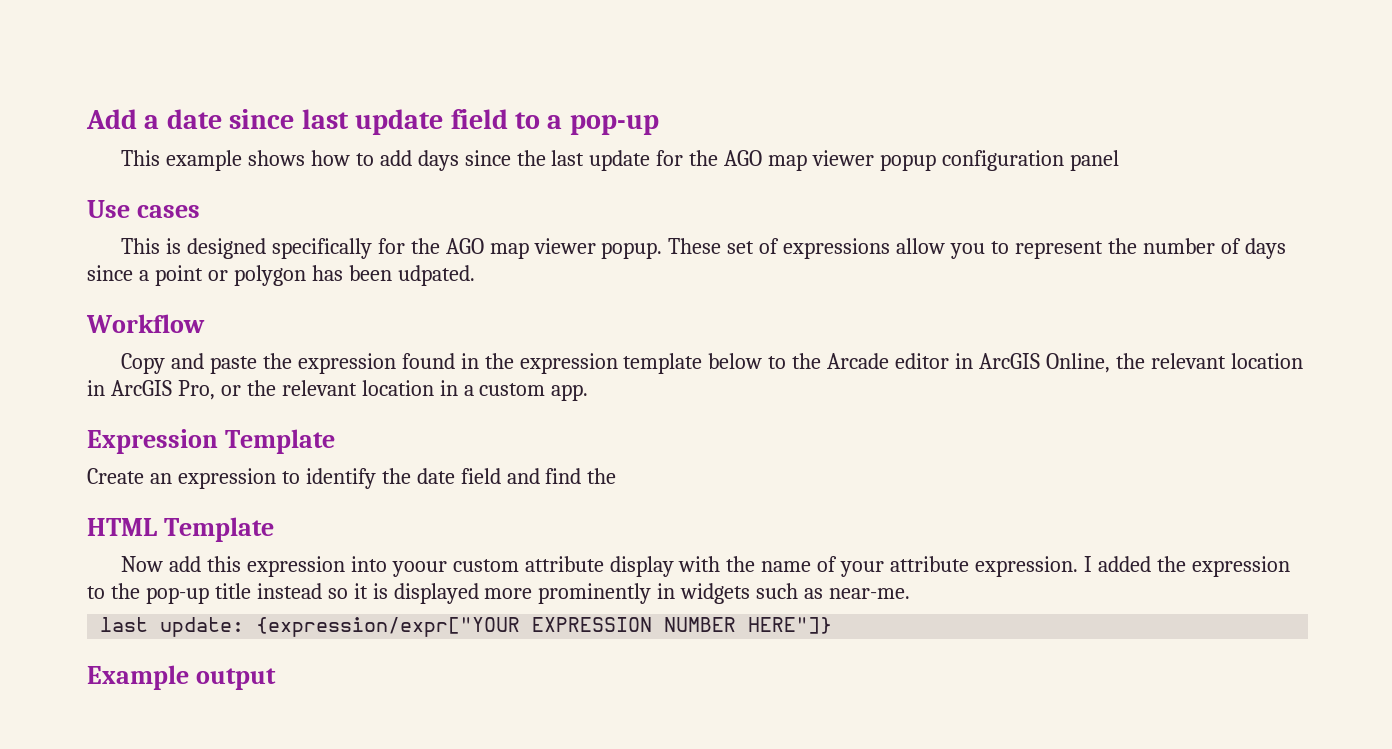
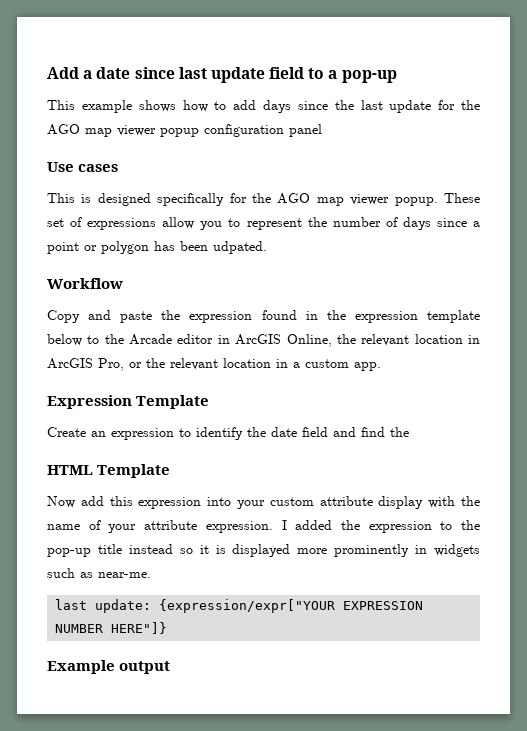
- Now add this expression into yoour custom attribute display with the name of your attribute expression.
+ Now add this expression into your custom attribute display with the name of your attribute expression.

